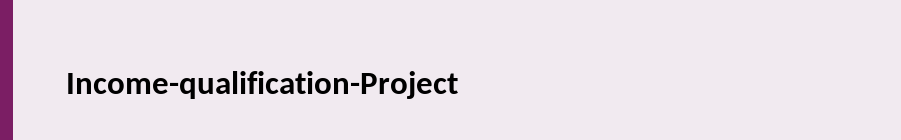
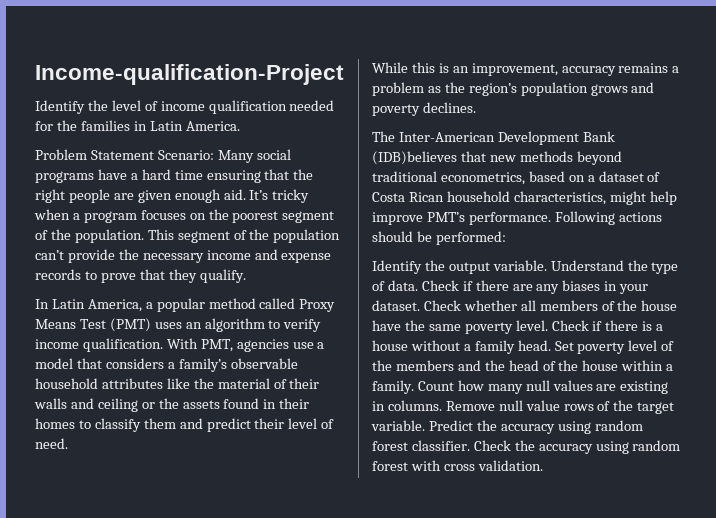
+ Identify the level of income qualification needed for the families in Latin America.
+ Problem Statement Scenario: Many social programs have a hard time ensuring that the right people are given enough aid. It’s tricky when a program focuses on the poorest segment of the population. This segment of the population can’t provide the necessary income and expense records to prove that they qualify.
+ In Latin America, a popular method called Proxy Means Test (PMT) uses an algorithm to verify income qualification. With PMT, agencies use a model that considers a family’s observable household attributes like the material of their walls and ceiling or the assets found in their homes to classify them and predict their level of need.
+ While this is an improvement, accuracy remains a problem as the region’s population grows and poverty declines.
+ The Inter-American Development Bank (IDB)believes that new methods beyond traditional econometrics, based on a dataset of Costa Rican household characteristics, might help improve PMT’s performance. Following actions should be performed:
+ Identify the output variable. Understand the type of data. Check if there are any biases in your dataset. Check whether all members of the house have the same poverty level. Check if there is a house without a family head. Set poverty level of the members and the head of the house within a family. Count how many null values are existing in columns. Remove null value rows of the target variable. Predict the accuracy using random forest classifier. Check the accuracy using random forest with cross validation.

